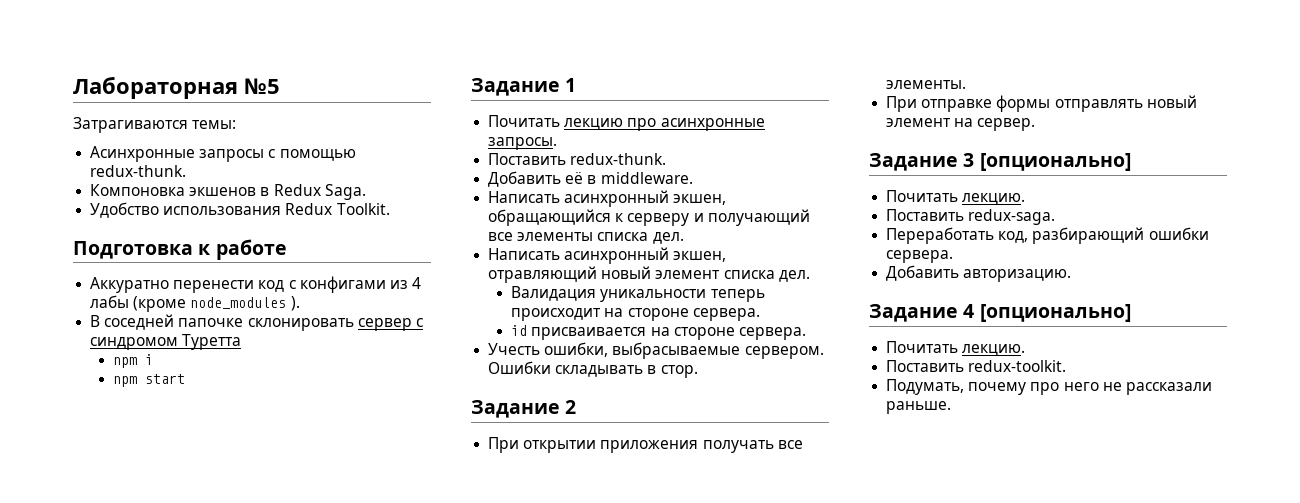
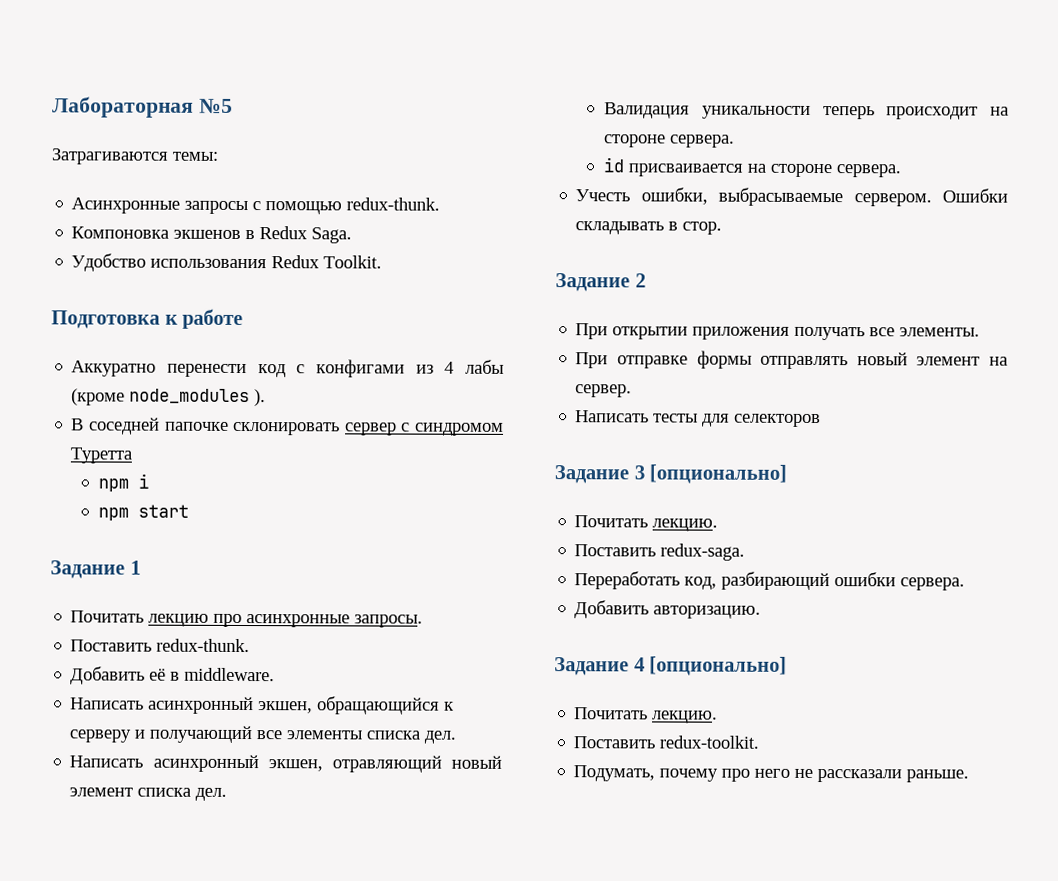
+ Написать тесты для селекторов

